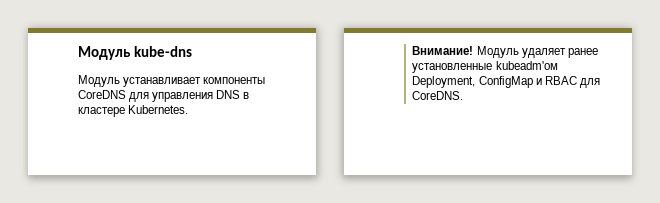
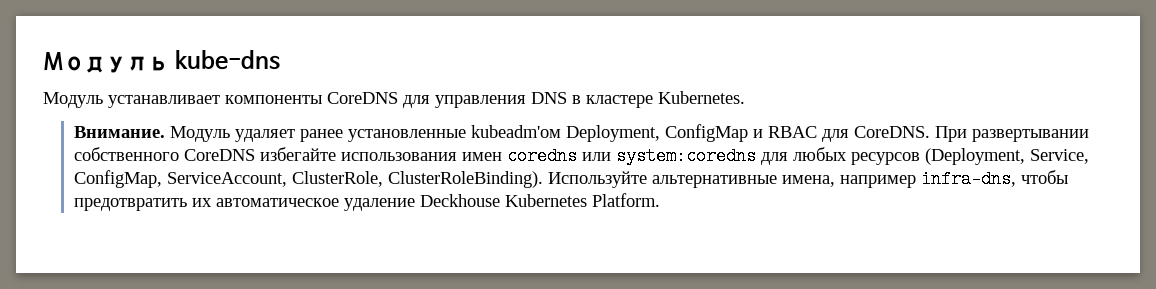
- Внимание!
+ Внимание.
+ При развертывании собственного CoreDNS избегайте использования имен coredns или system:coredns для любых ресурсов (Deployment, Service, ConfigMap, ServiceAccount, ClusterRole, ClusterRoleBinding). Используйте альтернативные имена, например infra-dns, чтобы предотвратить их автоматическое удаление Deckhouse Kubernetes Platform.

